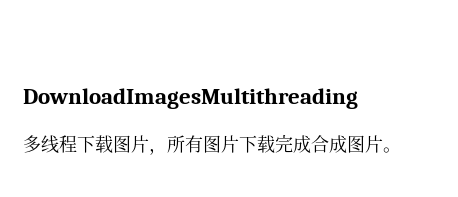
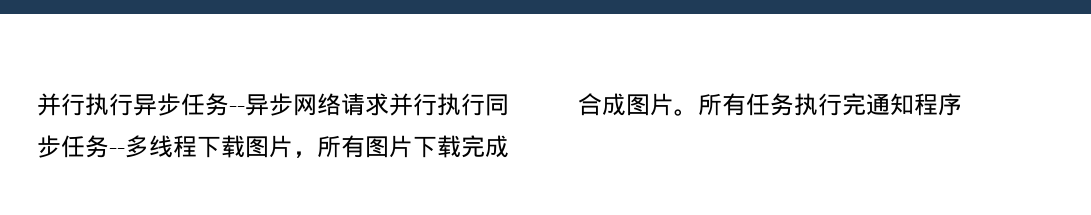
- DownloadImagesMultithreading
- 多线程下载图片，所有图片下载完成合成图片。
+ 并行执行异步任务--异步网络请求并行执行同步任务--多线程下载图片，所有图片下载完成合成图片。
+ 所有任务执行完通知程序

